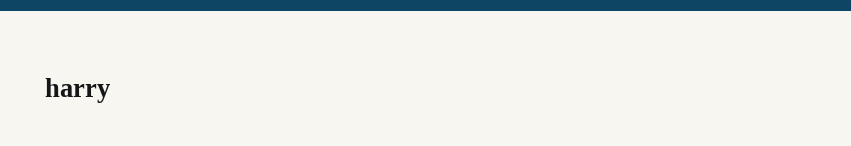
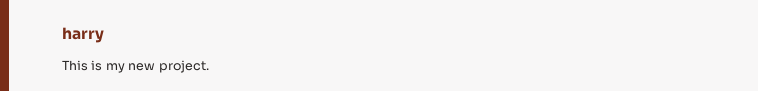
+ This is my new project.

